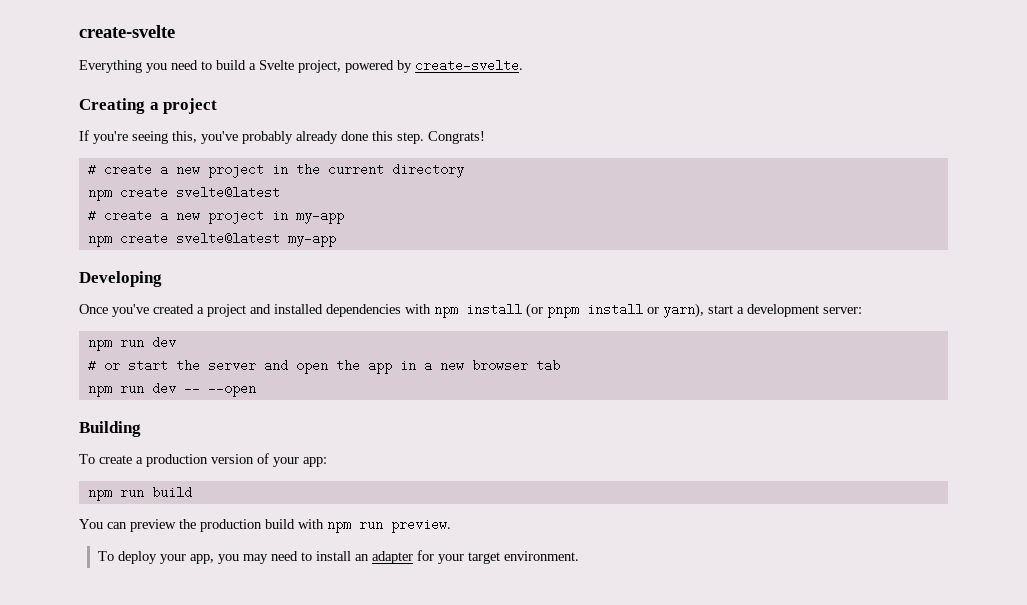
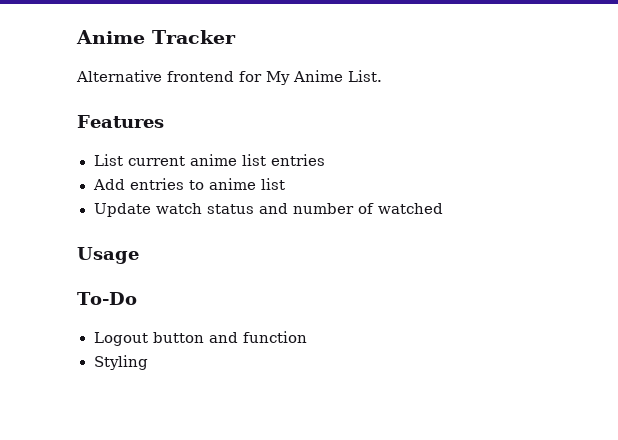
- create-svelte
- Everything you need to build a Svelte project, powered by create-svelte.
- Creating a project
- If you're seeing this, you've probably already done this step. Congrats!
- # create a new project in the current directory
- npm create svelte@latest
- # create a new project in my-app
- npm create svelte@latest my-app
- Developing
- Once you've created a project and installed dependencies with npm install (or pnpm install or yarn), start a development server:
- npm run dev
- # or start the server and open the app in a new browser tab
- npm run dev -- --open
- Building
- To create a production version of your app:
- npm run build
- You can preview the production build with npm run preview.
- To deploy your app, you may need to install an adapter for your target environment.
+ Anime Tracker
+ Alternative frontend for My Anime List.
+ Features
+ List current anime list entries
+ Add entries to anime list
+ Update watch status and number of watched
+ Usage
+ To-Do
+ Logout button and function
+ Styling

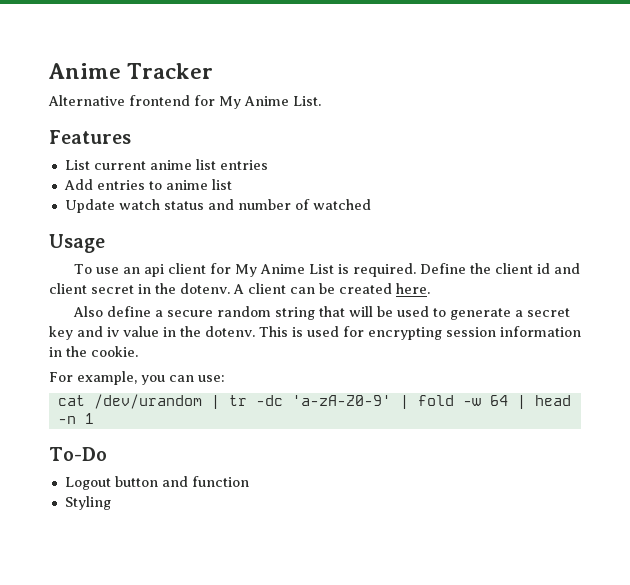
+ To use an api client for My Anime List is required. Define the client id and client secret in the dotenv. A client can be created here.
+ Also define a secure random string that will be used to generate a secret key and iv value in the dotenv. This is used for encrypting session information in the cookie.
+ For example, you can use:
+ cat /dev/urandom | tr -dc 'a-zA-Z0-9' | fold -w 64 | head -n 1

